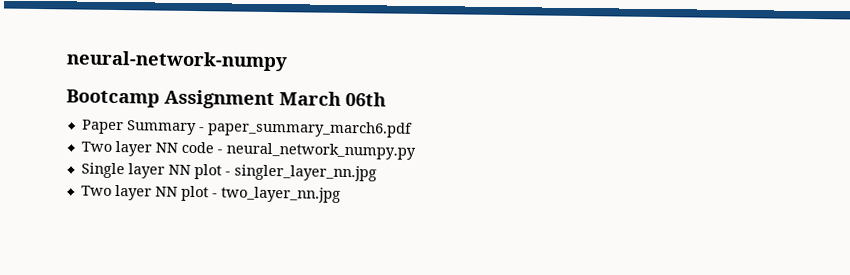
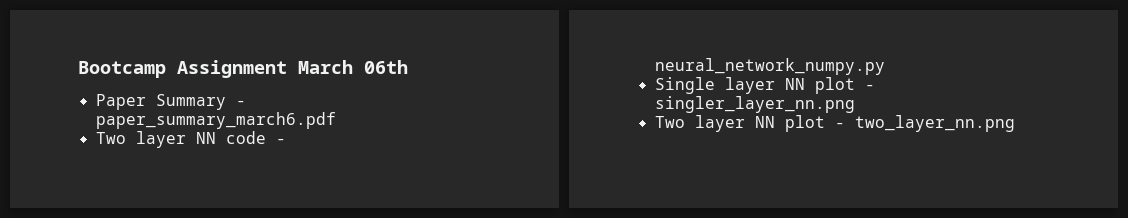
- neural-network-numpy
- Single layer NN plot - singler_layer_nn.jpg
+ Single layer NN plot - singler_layer_nn.png
- Two layer NN plot - two_layer_nn.jpg
+ Two layer NN plot - two_layer_nn.png

